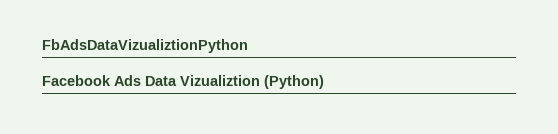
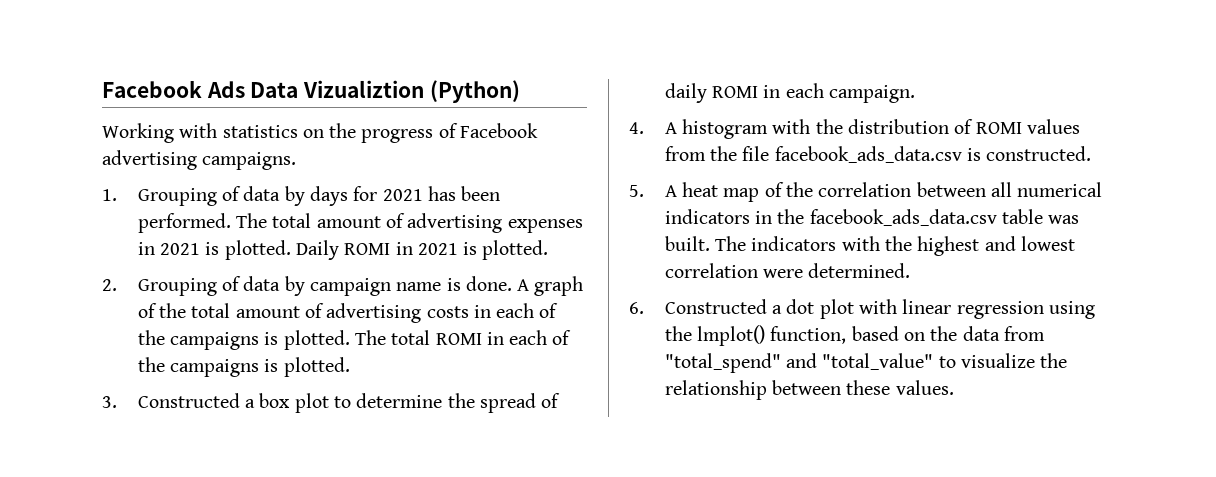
- FbAdsDataVizualiztionPython
+ Working with statistics on the progress of Facebook advertising campaigns.
+ 1. Grouping of data by days for 2021 has been performed. The total amount of advertising expenses in 2021 is plotted. Daily ROMI in 2021 is plotted.
+ 2. Grouping of data by campaign name is done. A graph of the total amount of advertising costs in each of the campaigns is plotted. The total ROMI in each of the campaigns is plotted.
+ 3. Constructed a box plot to determine the spread of daily ROMI in each campaign.
+ 4. A histogram with the distribution of ROMI values from the file facebook_ads_data.csv is constructed.
+ 5. A heat map of the correlation between all numerical indicators in the facebook_ads_data.csv table was built. The indicators with the highest and lowest correlation were determined.
+ 6. Constructed a dot plot with linear regression using the lmplot() function, based on the data from "total_spend" and "total_value" to visualize the relationship between these values.

